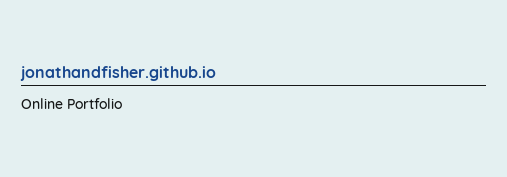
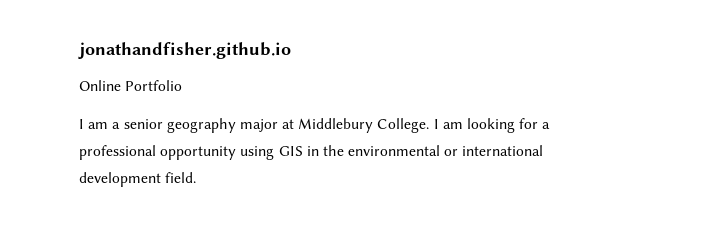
+ I am a senior geography major at Middlebury College. I am looking for a professional opportunity using GIS in the environmental or international development field.

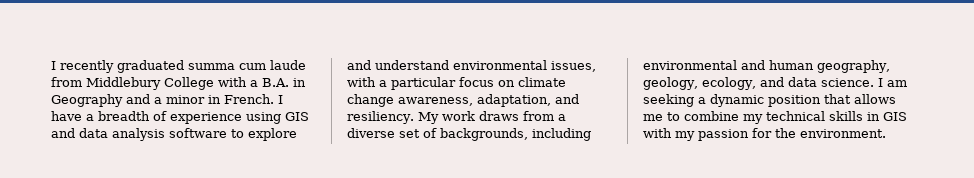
- jonathandfisher.github.io
- Online Portfolio
- I am a senior geography major at Middlebury College. I am looking for a professional opportunity using GIS in the environmental or international development field.
+ I recently graduated summa cum laude from Middlebury College with a B.A. in Geography and a minor in French. I have a breadth of experience using GIS and data analysis software to explore and understand environmental issues, with a particular focus on climate change awareness, adaptation, and resiliency. My work draws from a diverse set of backgrounds, including environmental and human geography, geology, ecology, and data science. I am seeking a dynamic position that allows me to combine my technical skills in GIS with my passion for the environment.

